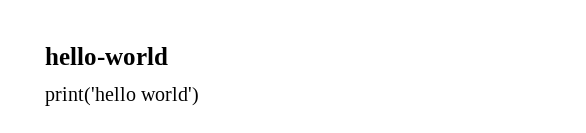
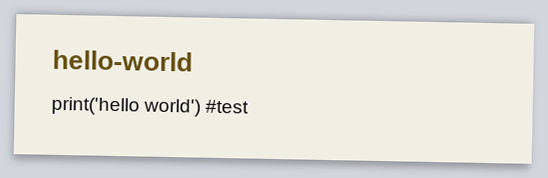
- print('hello world')
+ print('hello world') #test

